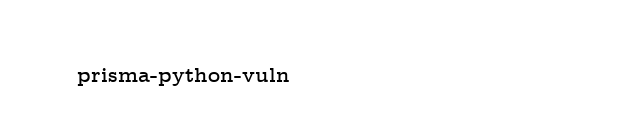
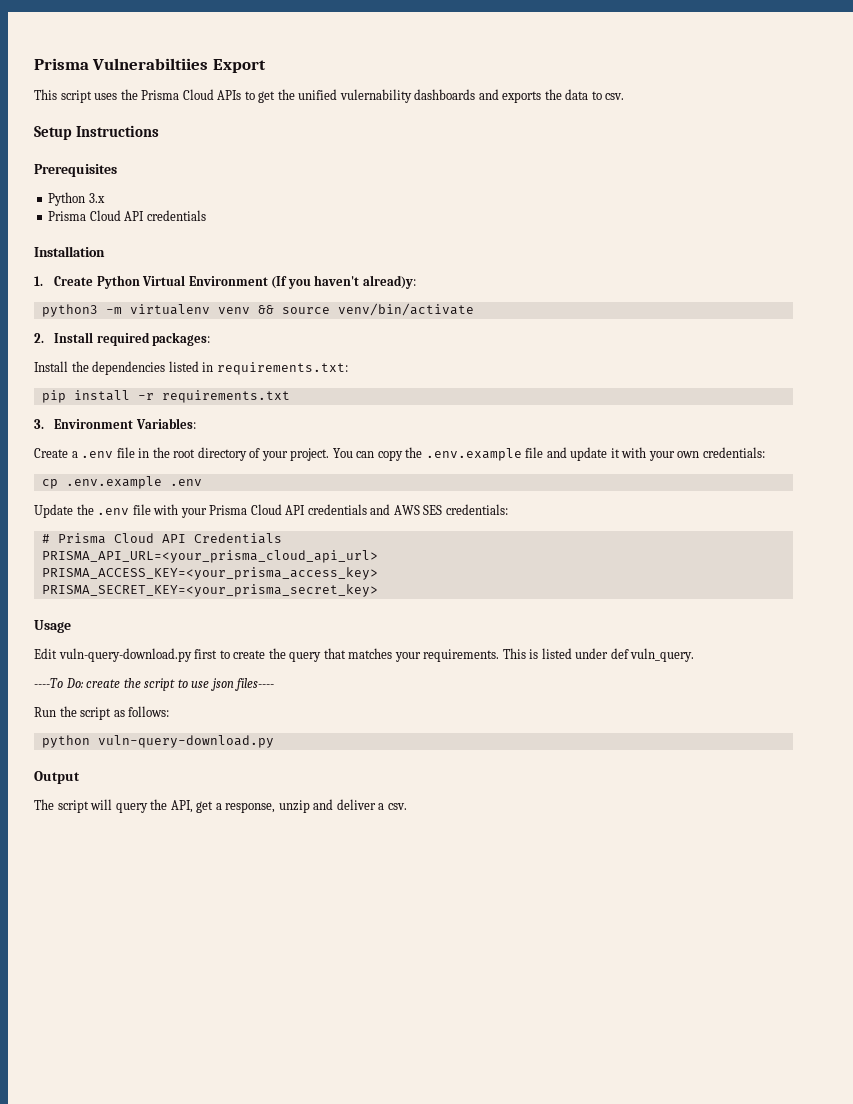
- prisma-python-vuln
+ Prisma Vulnerabiltiies Export
+ This script uses the Prisma Cloud APIs to get the unified vulernability dashboards and exports the data to csv.
+ Setup Instructions
+ Prerequisites
+ Python 3.x
+ Prisma Cloud API credentials
+ Installation
+ 1. Create Python Virtual Environment (If you haven't alread)y:
+ python3 -m virtualenv venv && source venv/bin/activate
+ 2. Install required packages:
+ Install the dependencies listed in requirements.txt:
+ pip install -r requirements.txt
+ 3. Environment Variables:
+ Create a .env file in the root directory of your project. You can copy the .env.example file and update it with your own credentials:
+ cp .env.example .env
+ Update the .env file with your Prisma Cloud API credentials and AWS SES credentials:
+ # Prisma Cloud API Credentials
+ PRISMA_API_URL=<your_prisma_cloud_api_url>
+ PRISMA_ACCESS_KEY=<your_prisma_access_key>
+ PRISMA_SECRET_KEY=<your_prisma_secret_key>
+ Usage
+ Edit vuln-query-download.py first to create the query that matches your requirements. This is listed under def vuln_query.
+ ----To Do: create the script to use json files----
+ Run the script as follows:
+ python vuln-query-download.py
+ Output
+ The script will query the API, get a response, unzip and deliver a csv.

